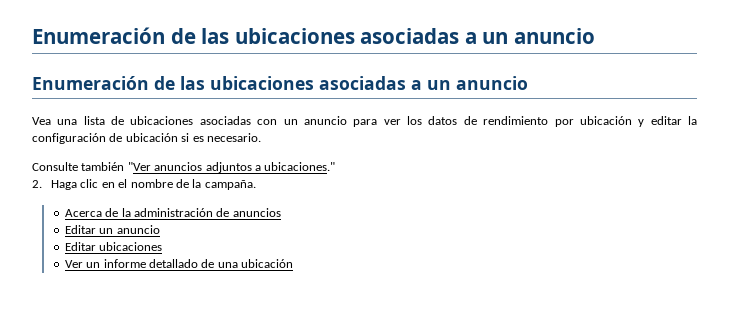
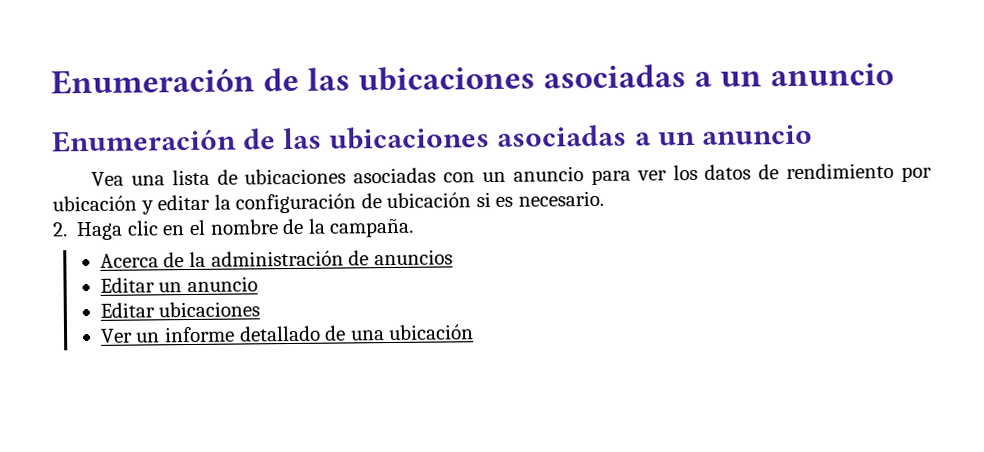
- Consulte también "Ver anuncios adjuntos a ubicaciones."

